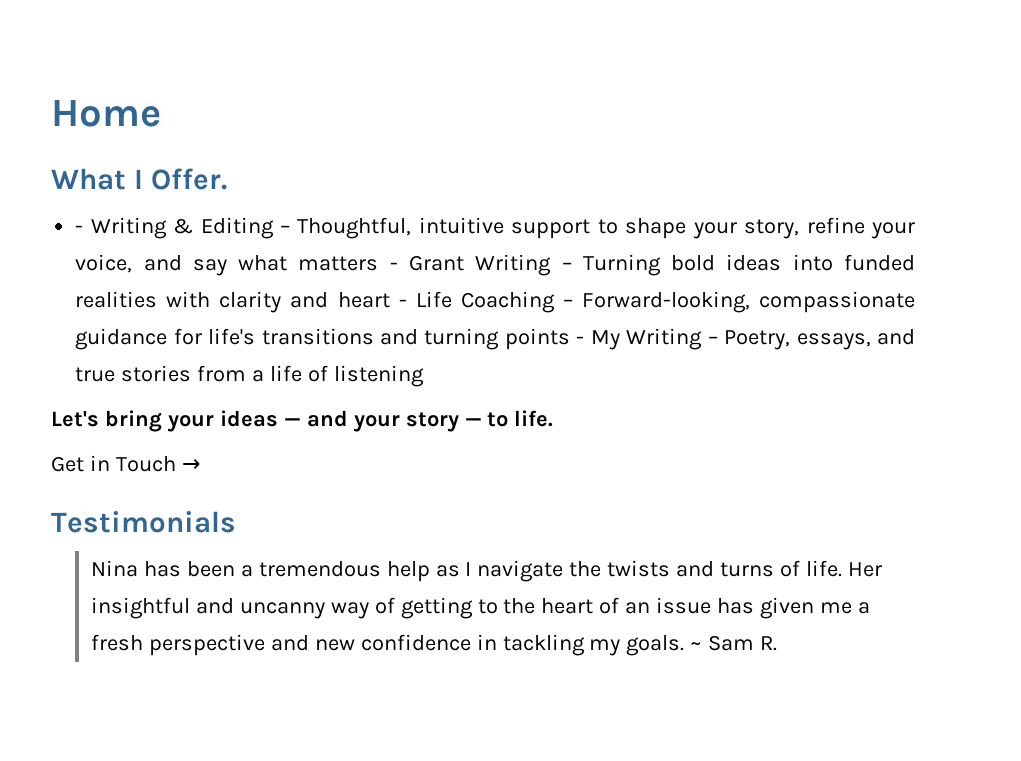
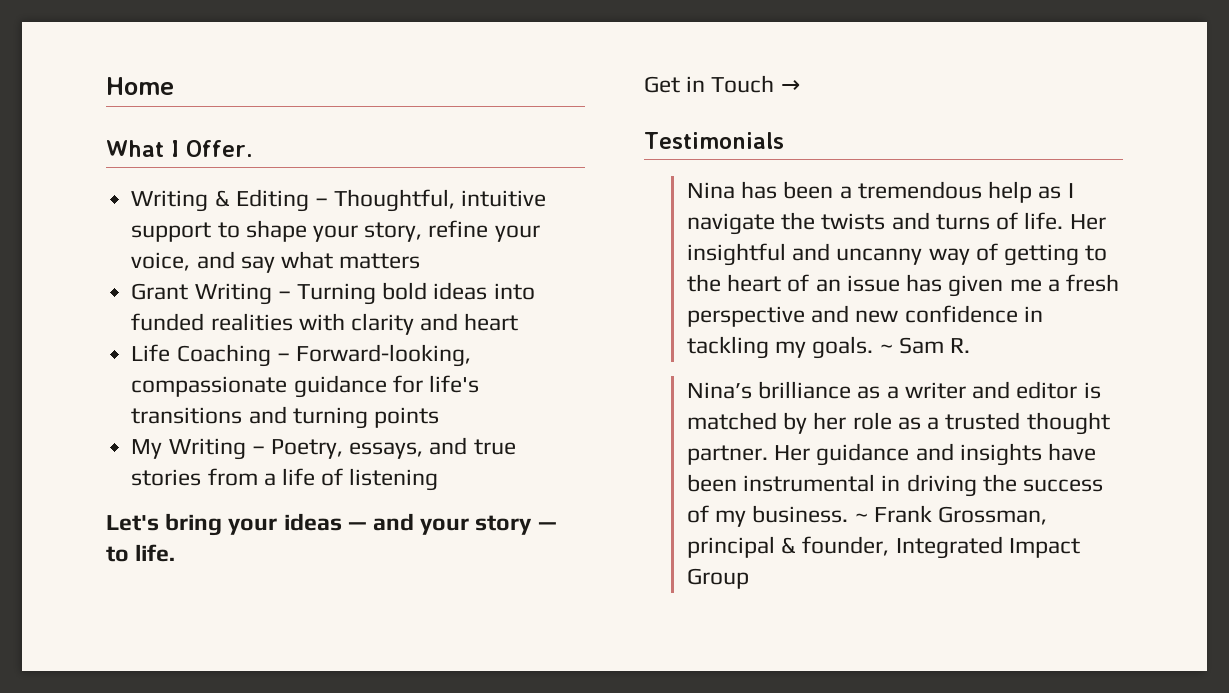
- - Writing & Editing – Thoughtful, intuitive support to shape your story, refine your voice, and say what matters - Grant Writing – Turning bold ideas into funded realities with clarity and heart - Life Coaching – Forward-looking, compassionate guidance for life's transitions and turning points - My Writing – Poetry, essays, and true stories from a life of listening
+ Writing & Editing – Thoughtful, intuitive support to shape your story, refine your voice, and say what matters
+ Grant Writing – Turning bold ideas into funded realities with clarity and heart
+ Life Coaching – Forward-looking, compassionate guidance for life's transitions and turning points
+ My Writing – Poetry, essays, and true stories from a life of listening
+ Nina’s brilliance as a writer and editor is matched by her role as a trusted thought partner. Her guidance and insights have been instrumental in driving the success of my business. ~ Frank Grossman, principal & founder, Integrated Impact Group

